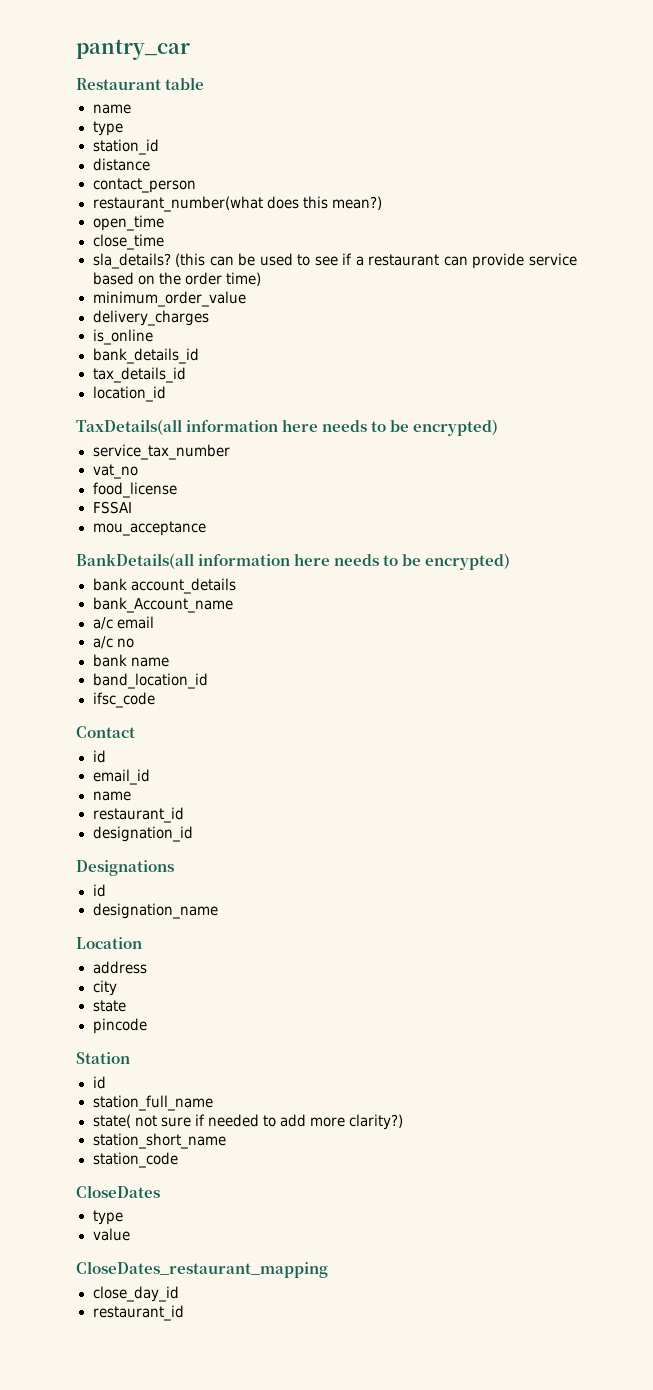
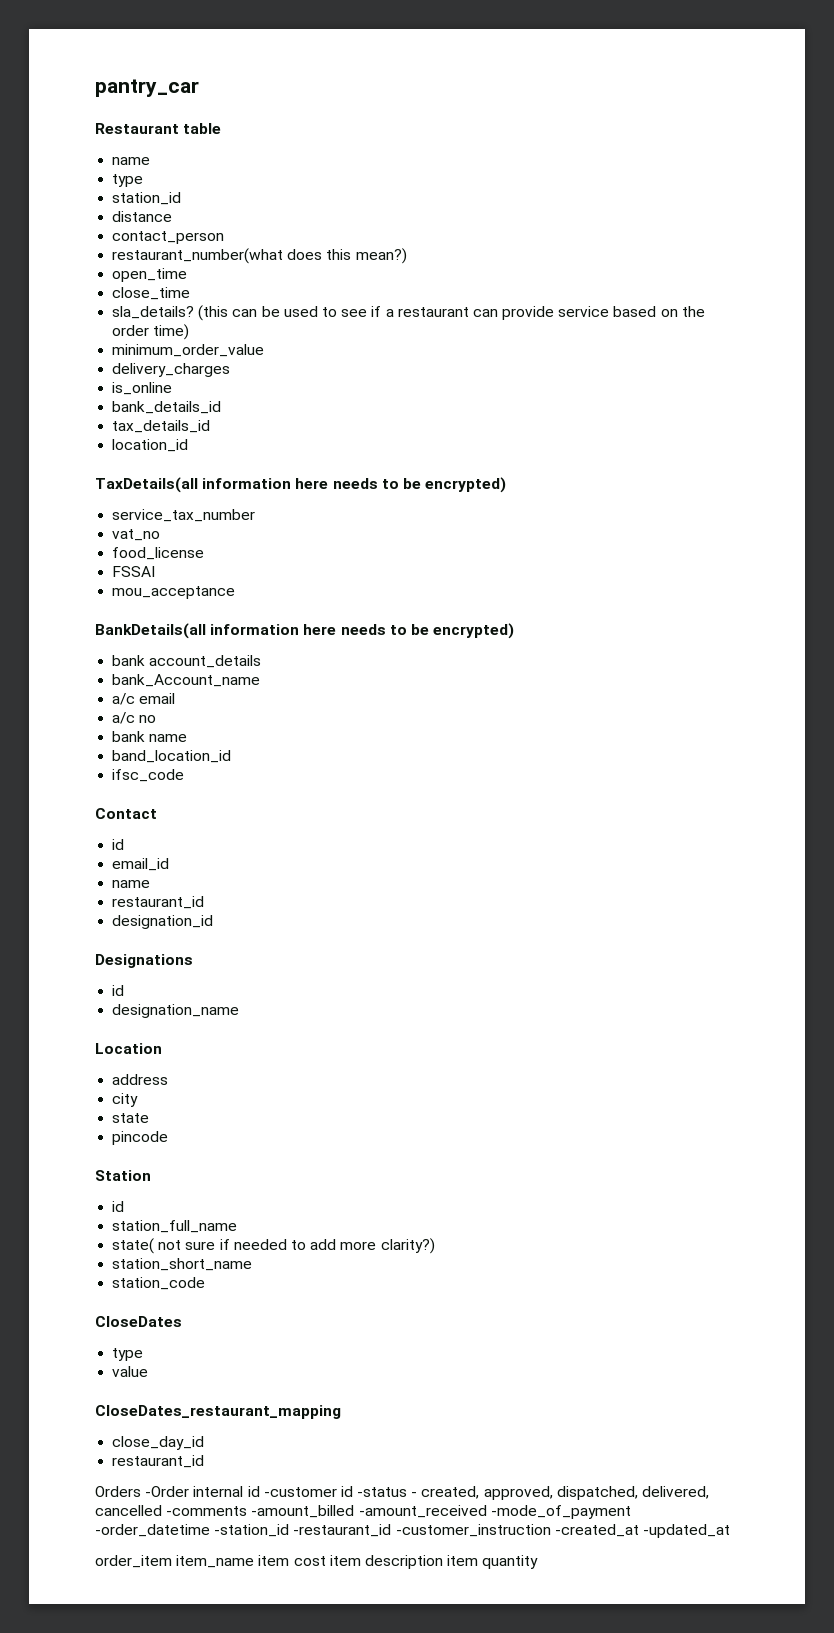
+ Orders -Order internal id -customer id -status - created, approved, dispatched, delivered, cancelled -comments -amount_billed -amount_received -mode_of_payment -order_datetime -station_id -restaurant_id -customer_instruction -created_at -updated_at
+ order_item item_name item cost item description item quantity

